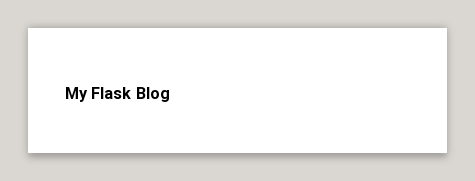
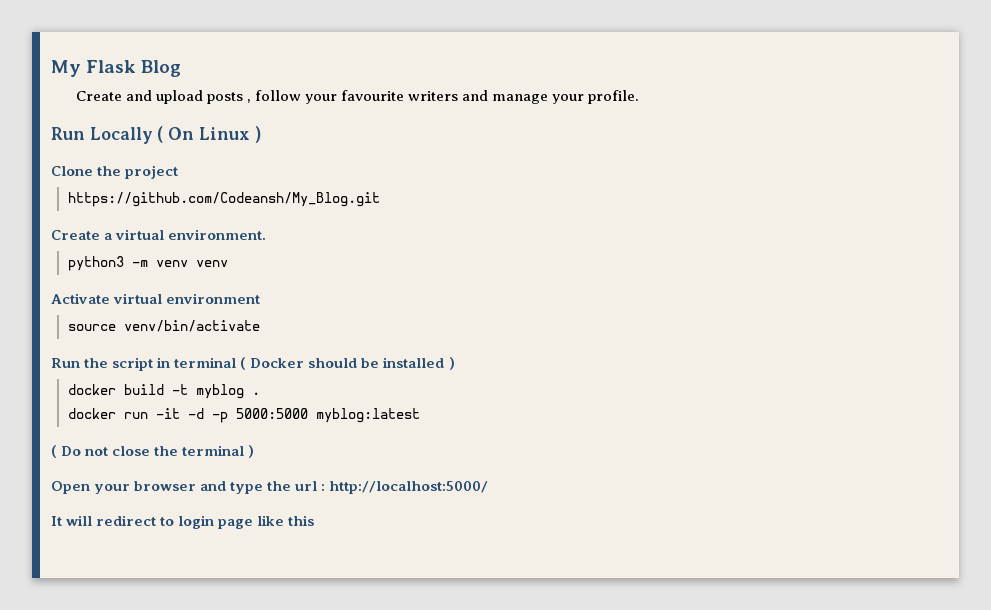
+ Create and upload posts , follow your favourite writers and manage your profile.
+ Run Locally ( On Linux )
+ Clone the project
+ https://github.com/Codeansh/My_Blog.git
+ Create a virtual environment.
+ python3 -m venv venv
+ Activate virtual environment
+ source venv/bin/activate
+ Run the script in terminal ( Docker should be installed )
+ docker build -t myblog .
+ docker run -it -d -p 5000:5000 myblog:latest
+ ( Do not close the terminal )
+ Open your browser and type the url : http://localhost:5000/
+ It will redirect to login page like this

